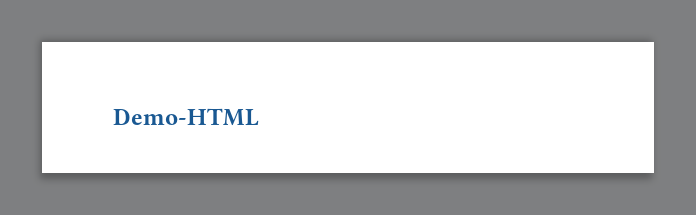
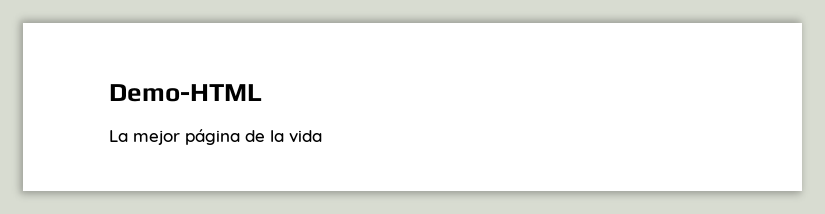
+ La mejor página de la vida

